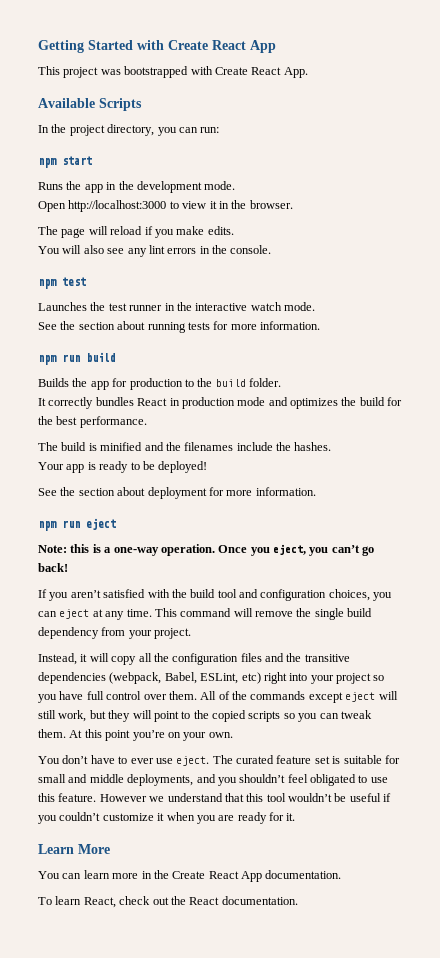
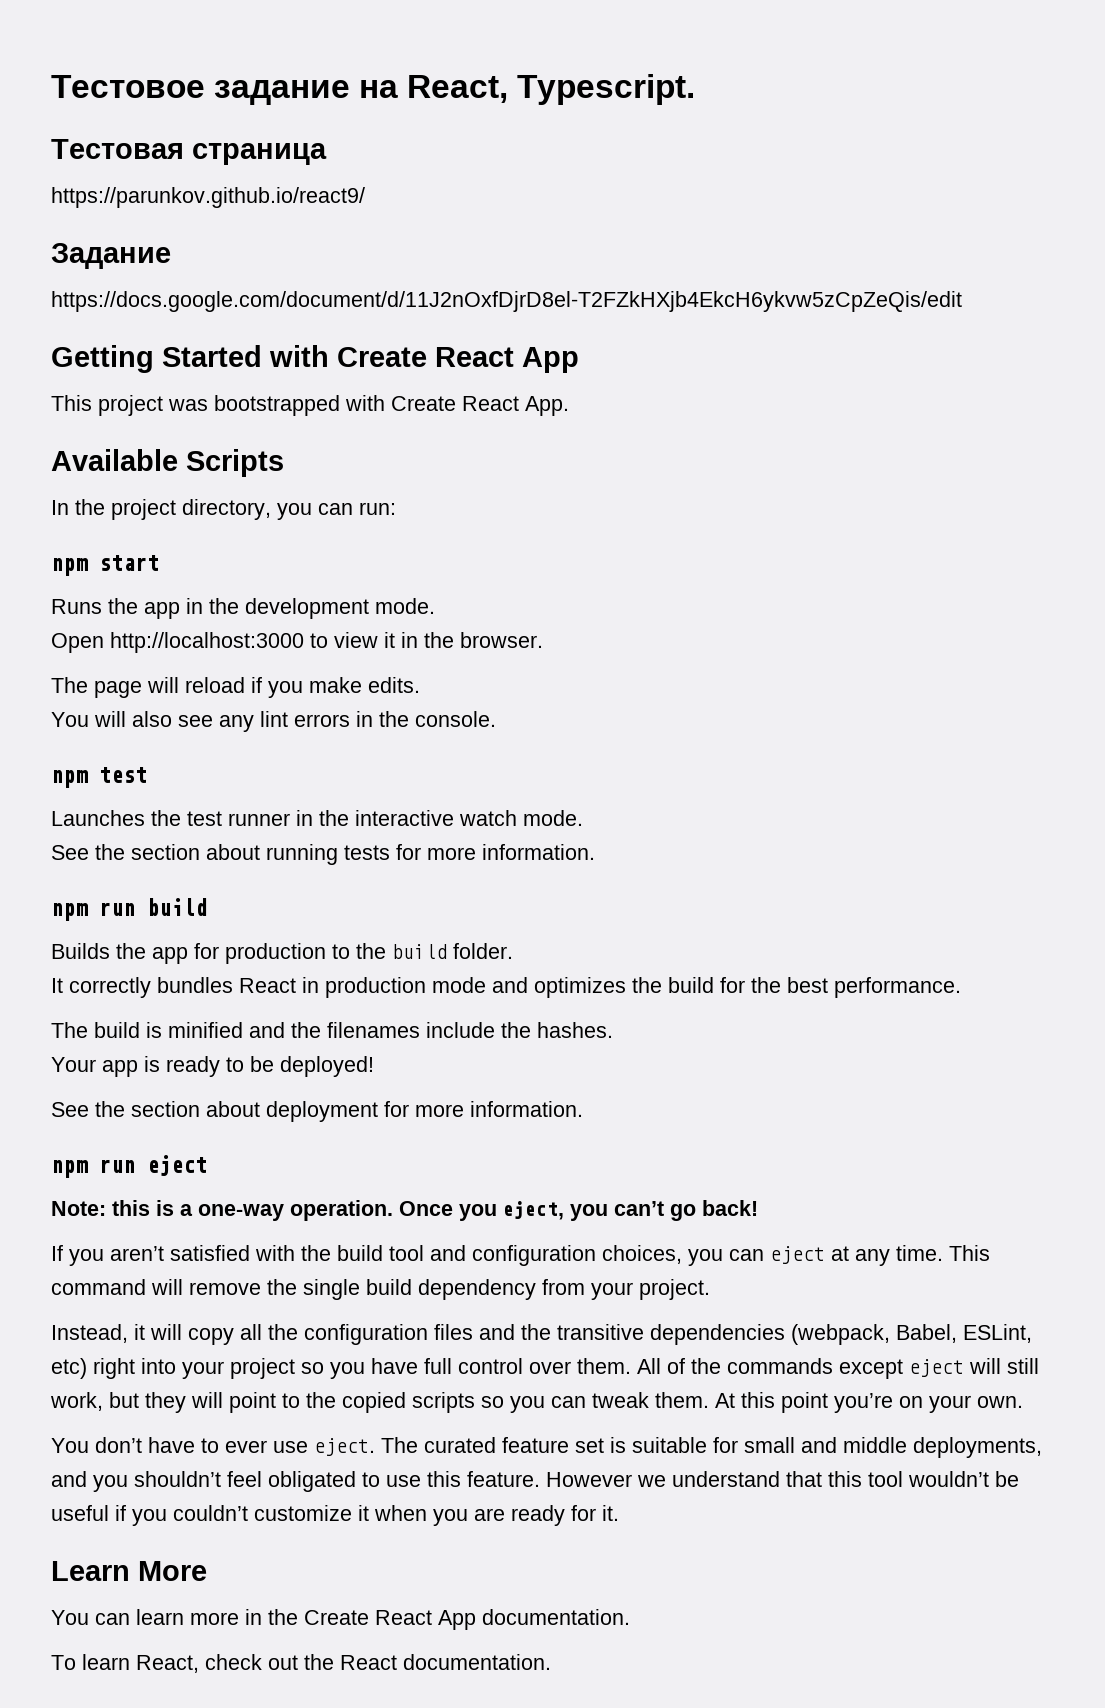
+ Тестовое задание на React, Typescript.
+ Тестовая страница
+ https://parunkov.github.io/react9/
+ Задание
+ https://docs.google.com/document/d/11J2nOxfDjrD8el-T2FZkHXjb4EkcH6ykvw5zCpZeQis/edit

